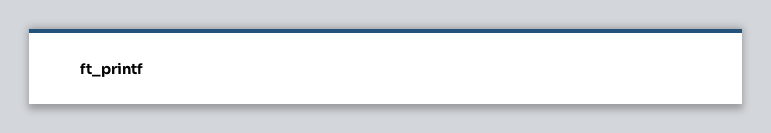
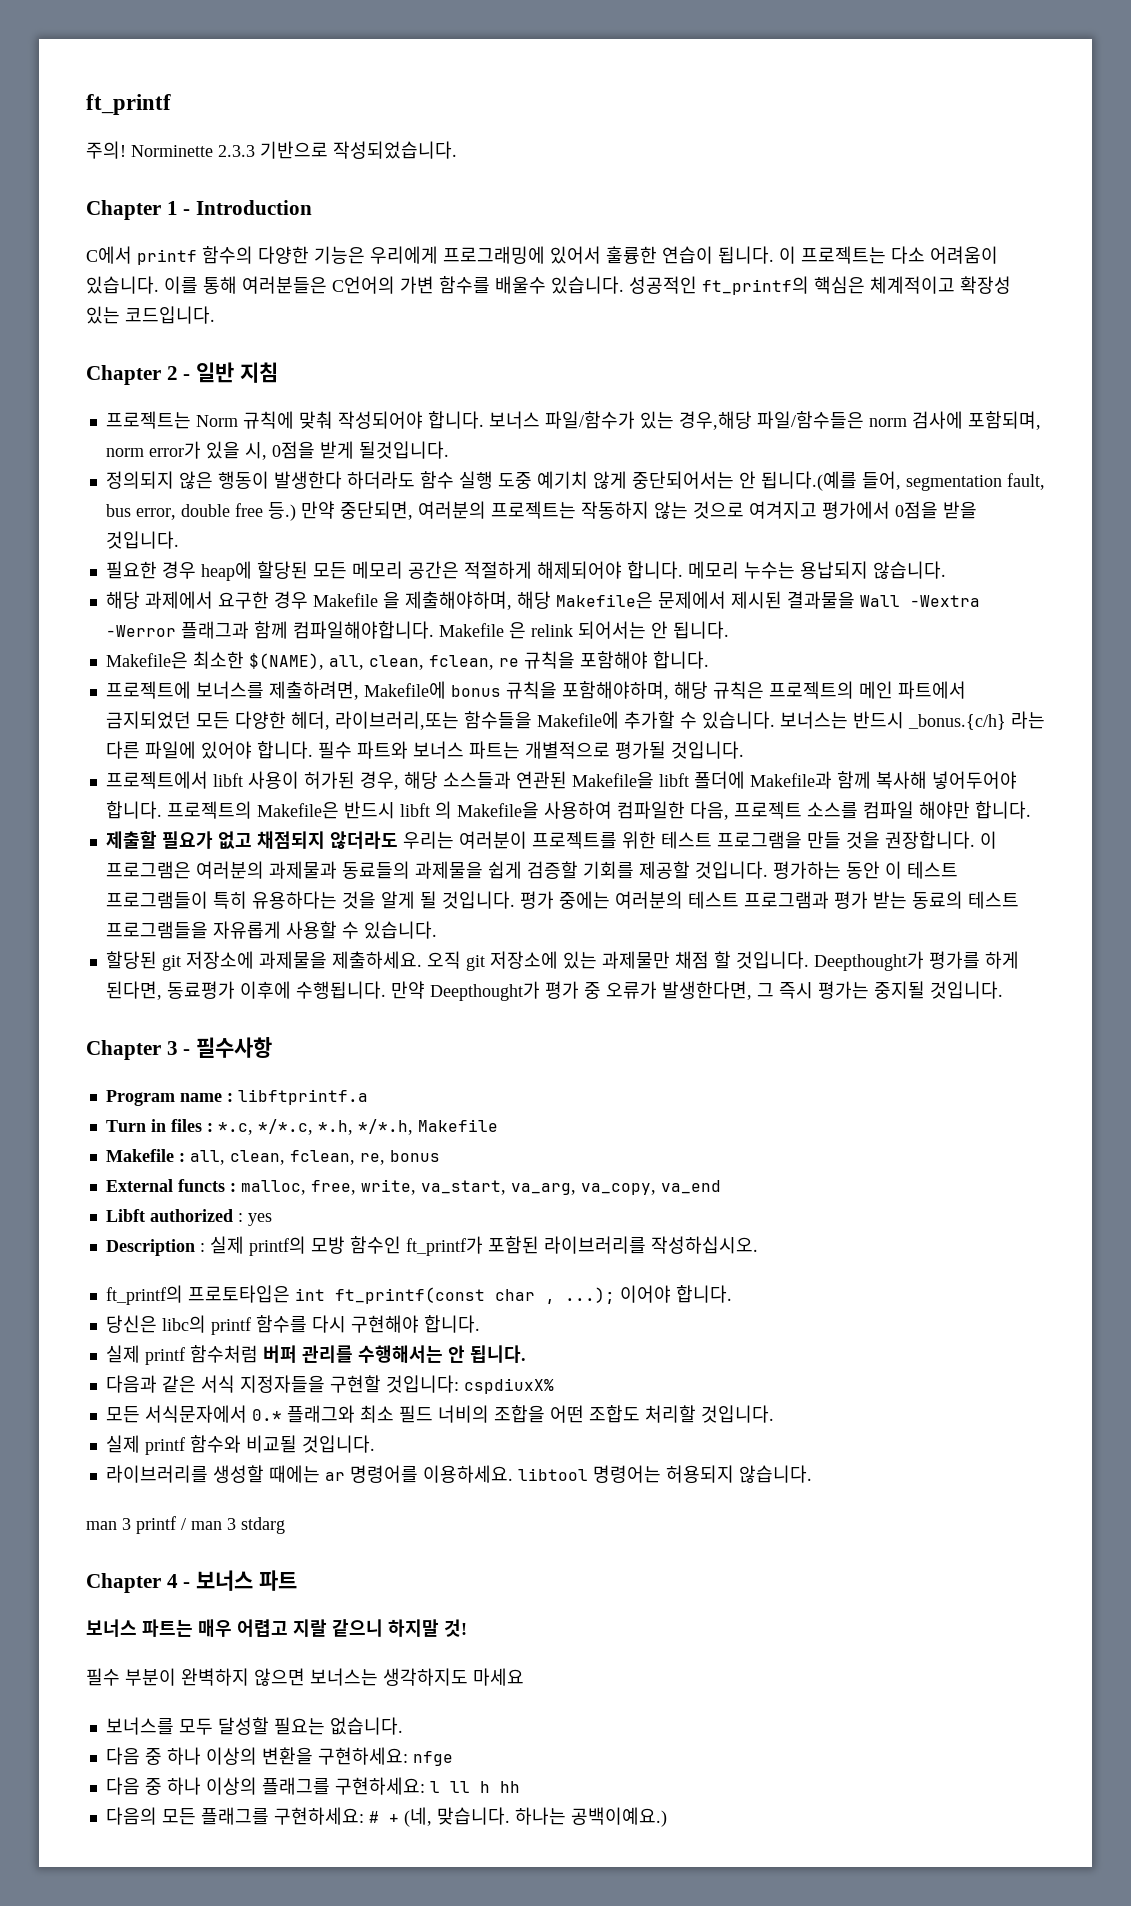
+ 주의! Norminette 2.3.3 기반으로 작성되었습니다.
+ Chapter 1 - Introduction
+ C에서 printf 함수의 다양한 기능은 우리에게 프로그래밍에 있어서 훌륭한 연습이 됩니다. 이 프로젝트는 다소 어려움이 있습니다. 이를 통해 여러분들은 C언어의 가변 함수를 배울수 있습니다. 성공적인 ft_printf의 핵심은 체계적이고 확장성 있는 코드입니다.
+ Chapter 2 - 일반 지침
+ 프로젝트는 Norm 규칙에 맞춰 작성되어야 합니다. 보너스 파일/함수가 있는 경우,해당 파일/함수들은 norm 검사에 포함되며, norm error가 있을 시, 0점을 받게 될것입니다.
+ 정의되지 않은 행동이 발생한다 하더라도 함수 실행 도중 예기치 않게 중단되어서는 안 됩니다.(예를 들어, segmentation fault, bus error, double free 등.) 만약 중단되면, 여러분의 프로젝트는 작동하지 않는 것으로 여겨지고 평가에서 0점을 받을 것입니다.
+ 필요한 경우 heap에 할당된 모든 메모리 공간은 적절하게 해제되어야 합니다. 메모리 누수는 용납되지 않습니다.
+ 해당 과제에서 요구한 경우 Makefile 을 제출해야하며, 해당 Makefile은 문제에서 제시된 결과물을 Wall -Wextra -Werror 플래그과 함께 컴파일해야합니다. Makefile 은 relink 되어서는 안 됩니다.
+ Makefile은 최소한 $(NAME), all, clean, fclean, re 규칙을 포함해야 합니다.
+ 프로젝트에 보너스를 제출하려면, Makefile에 bonus 규칙을 포함해야하며, 해당 규칙은 프로젝트의 메인 파트에서 금지되었던 모든 다양한 헤더, 라이브러리,또는 함수들을 Makefile에 추가할 수 있습니다. 보너스는 반드시 _bonus.{c/h} 라는 다른 파일에 있어야 합니다. 필수 파트와 보너스 파트는 개별적으로 평가될 것입니다.
+ 프로젝트에서 libft 사용이 허가된 경우, 해당 소스들과 연관된 Makefile을 libft 폴더에 Makefile과 함께 복사해 넣어두어야 합니다. 프로젝트의 Makefile은 반드시 libft 의 Makefile을 사용하여 컴파일한 다음, 프로젝트 소스를 컴파일 해야만 합니다.
+ 제출할 필요가 없고 채점되지 않더라도 우리는 여러분이 프로젝트를 위한 테스트 프로그램을 만들 것을 권장합니다. 이 프로그램은 여러분의 과제물과 동료들의 과제물을 쉽게 검증할 기회를 제공할 것입니다. 평가하는 동안 이 테스트 프로그램들이 특히 유용하다는 것을 알게 될 것입니다. 평가 중에는 여러분의 테스트 프로그램과 평가 받는 동료의 테스트 프로그램들을 자유롭게 사용할 수 있습니다.
+ 할당된 git 저장소에 과제물을 제출하세요. 오직 git 저장소에 있는 과제물만 채점 할 것입니다. Deepthought가 평가를 하게 된다면, 동료평가 이후에 수행됩니다. 만약 Deepthought가 평가 중 오류가 발생한다면, 그 즉시 평가는 중지될 것입니다.
+ Chapter 3 - 필수사항
+ Program name : libftprintf.a
+ Turn in files : *.c, */*.c, *.h, */*.h, Makefile
+ Makefile : all, clean, fclean, re, bonus
+ External functs : malloc, free, write, va_start, va_arg, va_copy, va_end
+ Libft authorized : yes
+ Description : 실제 printf의 모방 함수인 ft_printf가 포함된 라이브러리를 작성하십시오.
+ ft_printf의 프로토타입은 int ft_printf(const char , ...); 이어야 합니다.
+ 당신은 libc의 printf 함수를 다시 구현해야 합니다.
+ 실제 printf 함수처럼 버퍼 관리를 수행해서는 안 됩니다.
+ 다음과 같은 서식 지정자들을 구현할 것입니다: cspdiuxX%
+ 모든 서식문자에서 0.* 플래그와 최소 필드 너비의 조합을 어떤 조합도 처리할 것입니다.
+ 실제 printf 함수와 비교될 것입니다.
+ 라이브러리를 생성할 때에는 ar 명령어를 이용하세요. libtool 명령어는 허용되지 않습니다.
+ man 3 printf / man 3 stdarg
+ Chapter 4 - 보너스 파트
+ 보너스 파트는 매우 어렵고 지랄 같으니 하지말 것!
+ 필수 부분이 완벽하지 않으면 보너스는 생각하지도 마세요
+ 보너스를 모두 달성할 필요는 없습니다.
+ 다음 중 하나 이상의 변환을 구현하세요: nfge
+ 다음 중 하나 이상의 플래그를 구현하세요: l ll h hh
+ 다음의 모든 플래그를 구현하세요: # + (네, 맞습니다. 하나는 공백이예요.)

